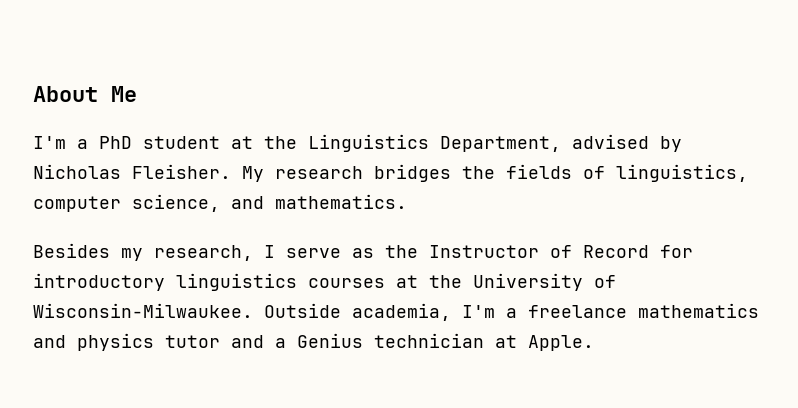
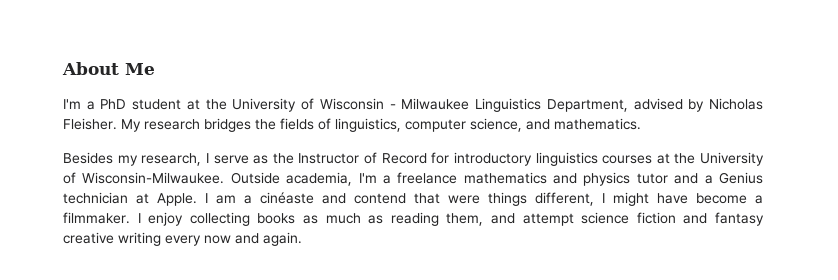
- I'm a PhD student at the Linguistics Department, advised by Nicholas Fleisher.
+ I'm a PhD student at the University of Wisconsin - Milwaukee Linguistics Department, advised by Nicholas Fleisher.
+ I am a cinéaste and contend that were things different, I might have become a filmmaker. I enjoy collecting books as much as reading them, and attempt science fiction and fantasy creative writing every now and again.

